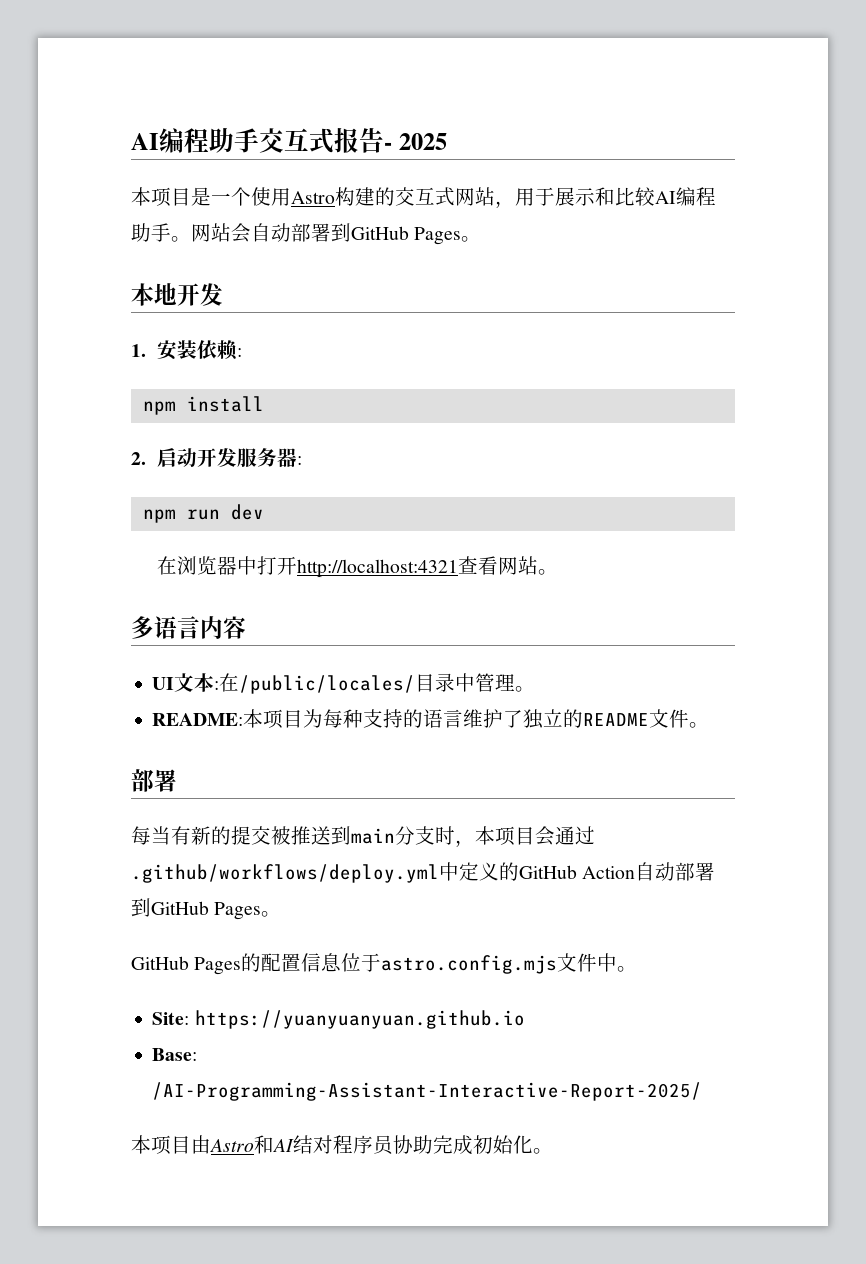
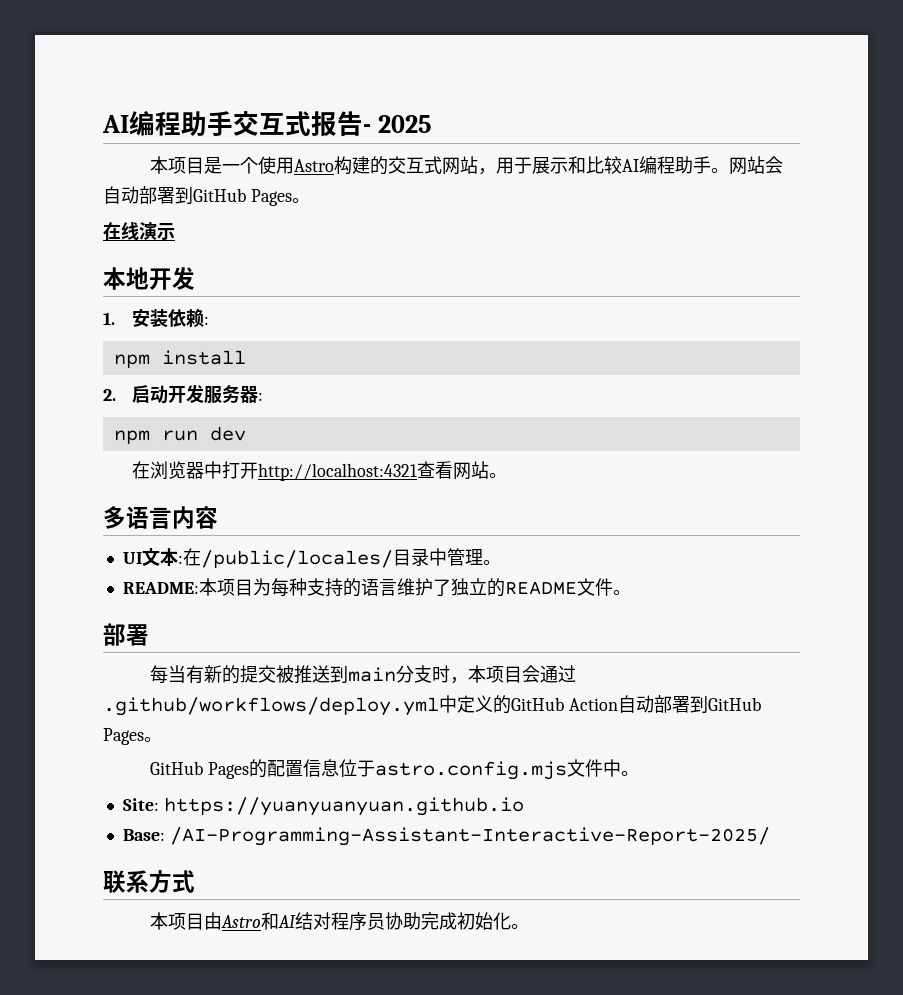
+ 在线演示
+ 联系方式

